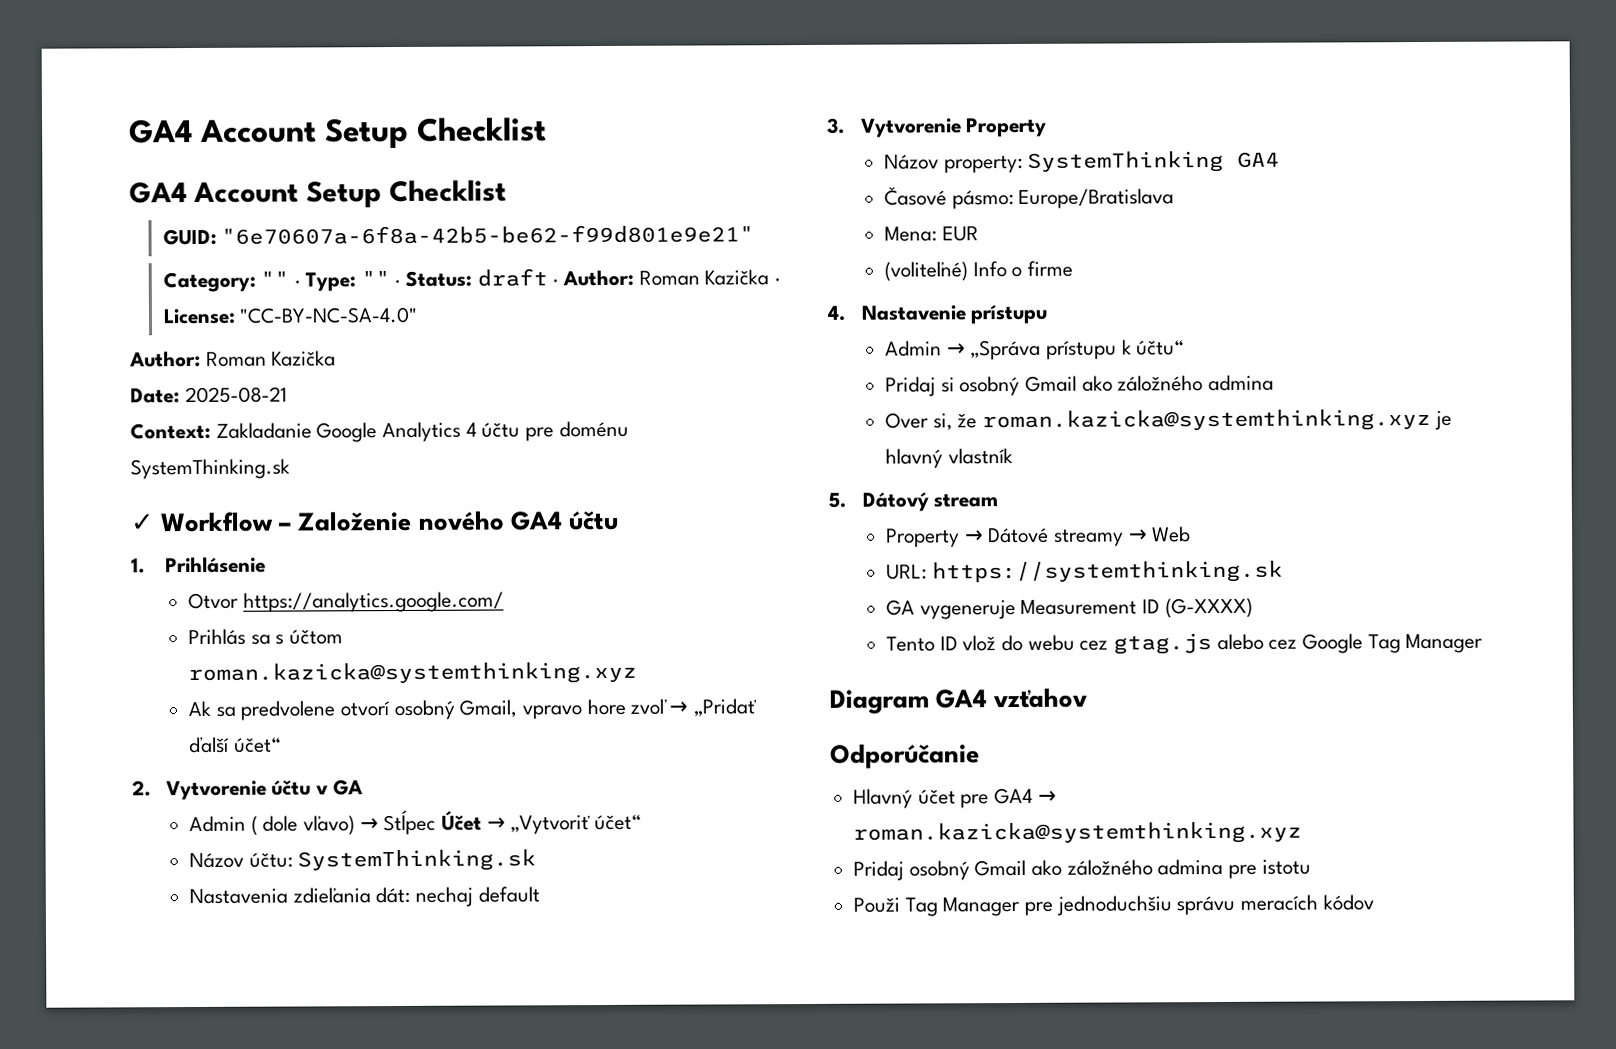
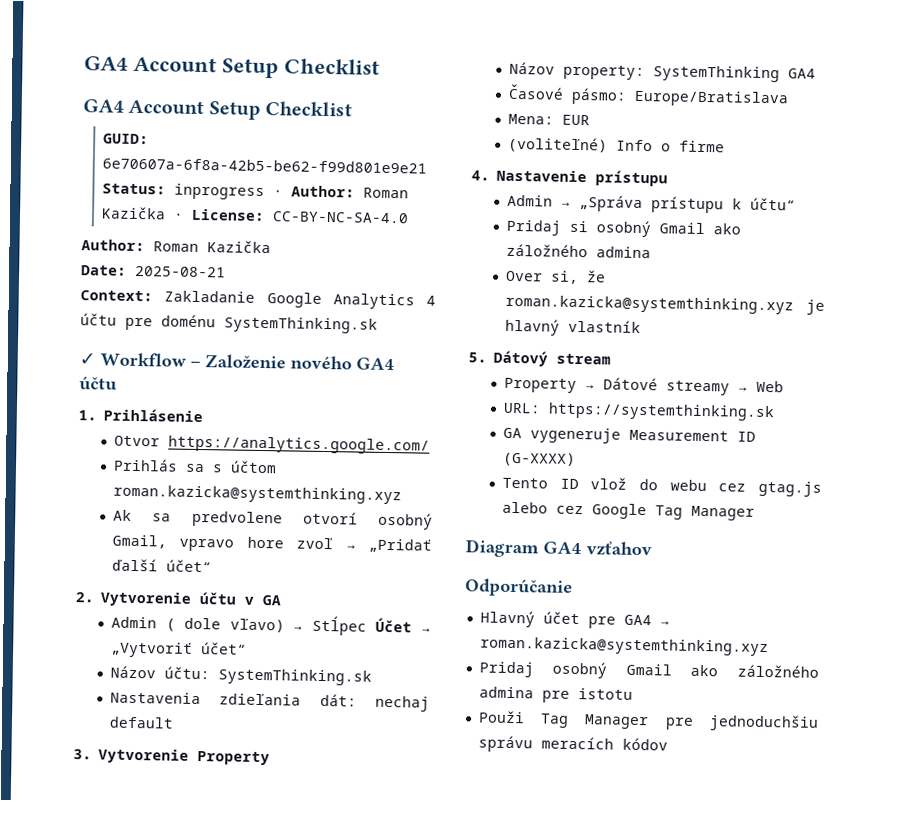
- GUID: "6e70607a-6f8a-42b5-be62-f99d801e9e21"
- Category: "" · Type: "" · Status: draft · Author: Roman Kazička · License: "CC-BY-NC-SA-4.0"
+ GUID: 6e70607a-6f8a-42b5-be62-f99d801e9e21 Status: inprogress · Author: Roman Kazička · License: CC-BY-NC-SA-4.0

